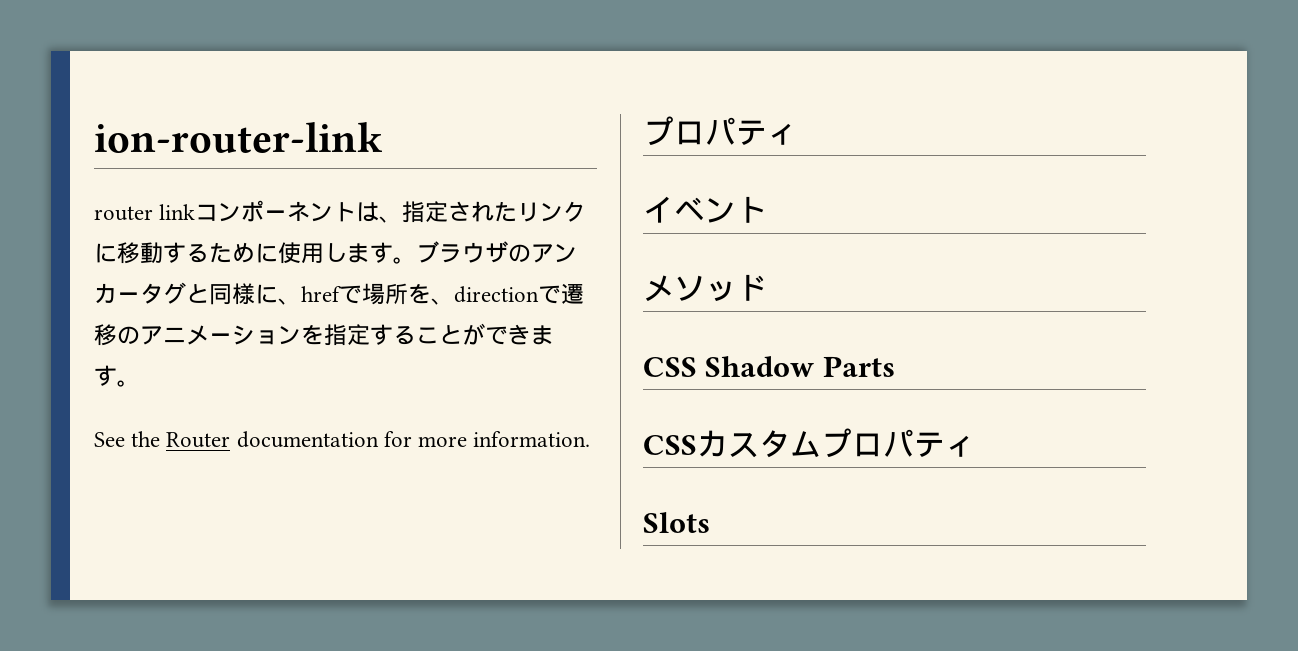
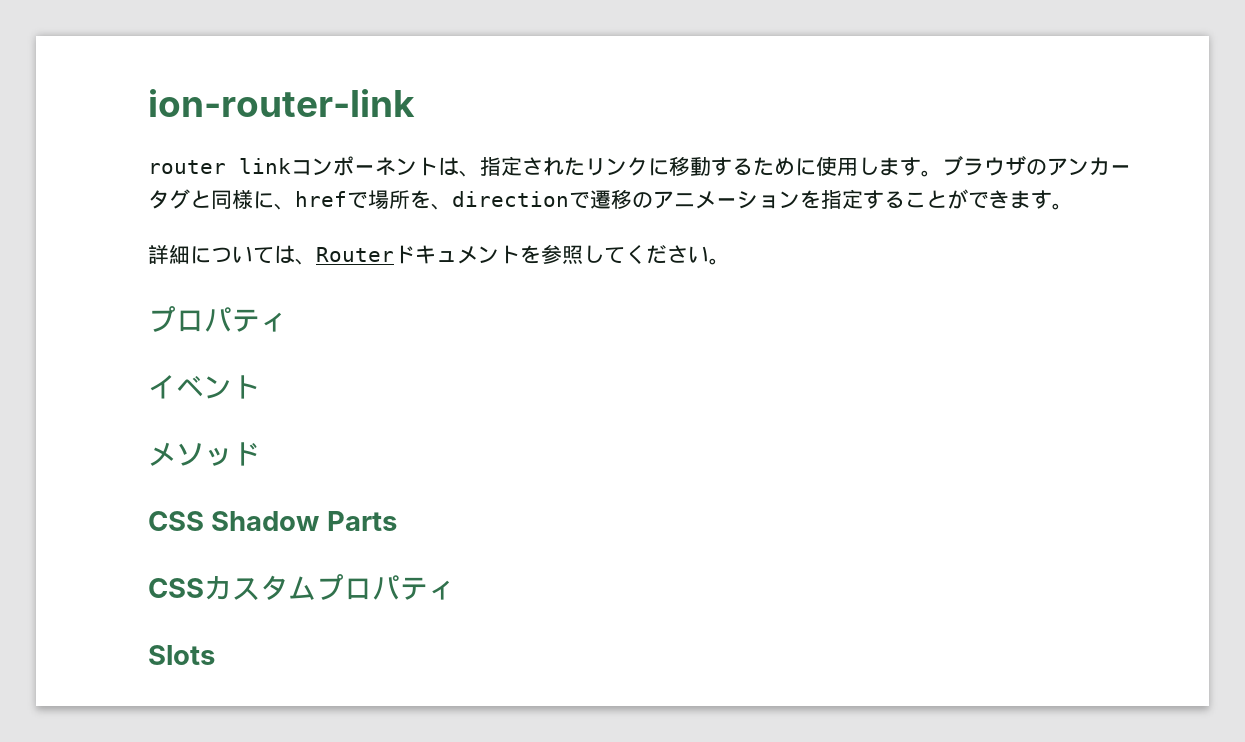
- See the Router documentation for more information.
+ 詳細については、Routerドキュメントを参照してください。

